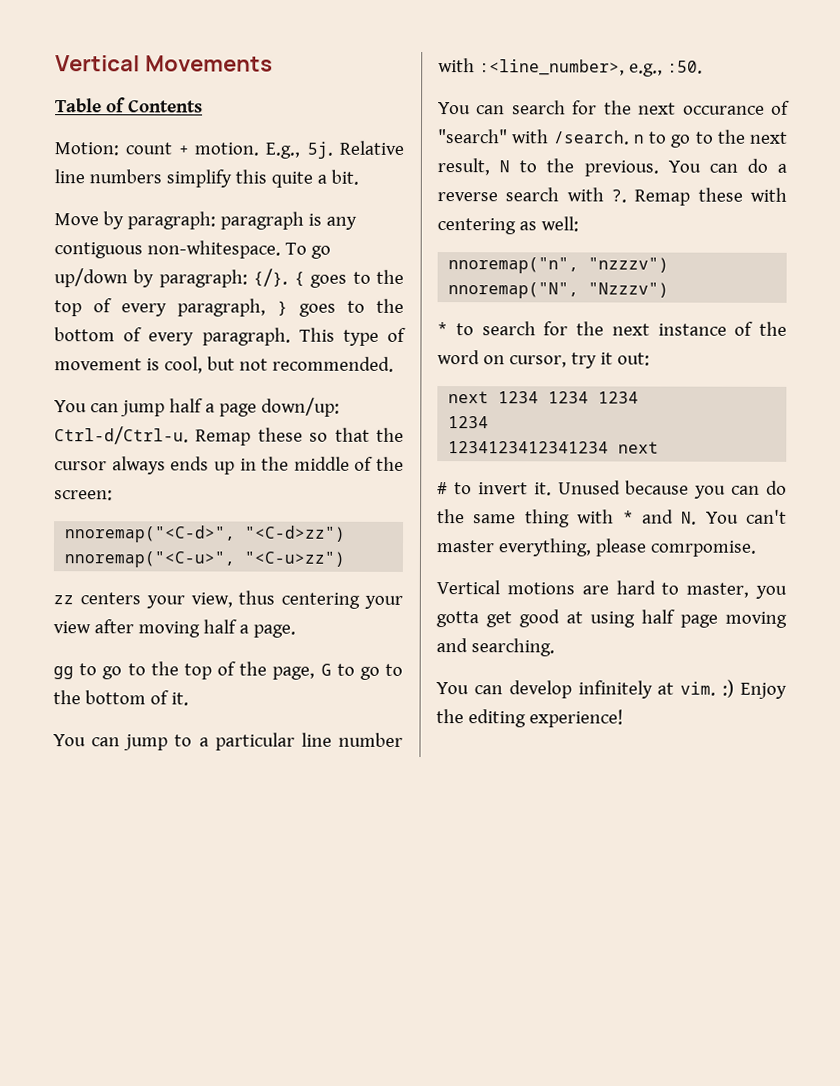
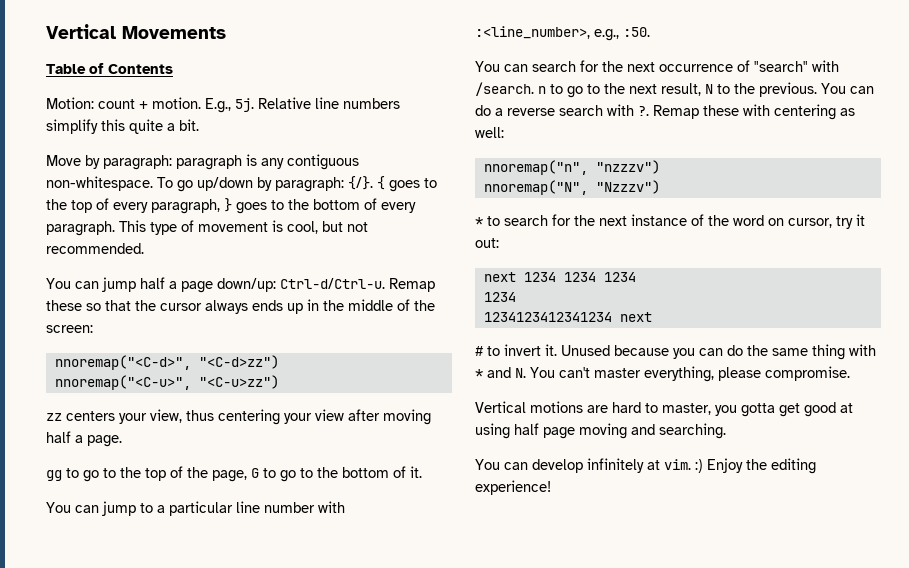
- You can search for the next occurance of "search" with /search. n to go to the next result, N to the previous.
+ You can search for the next occurrence of "search" with /search. n to go to the next result, N to the previous.
- Unused because you can do the same thing with * and N. You can't master everything, please comrpomise.
+ Unused because you can do the same thing with * and N. You can't master everything, please compromise.

